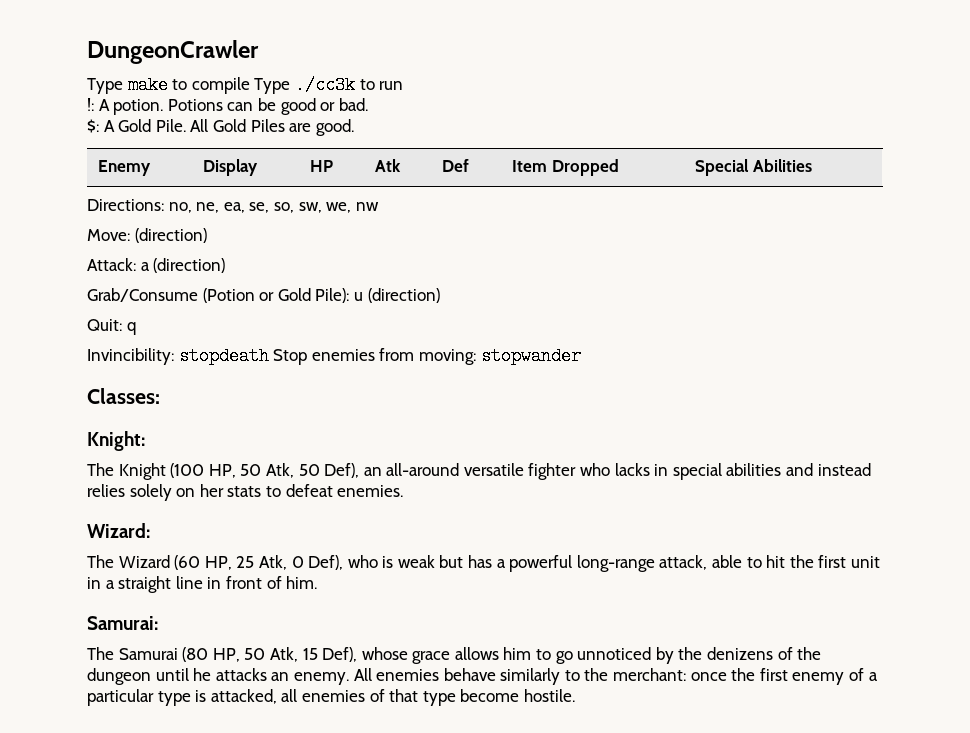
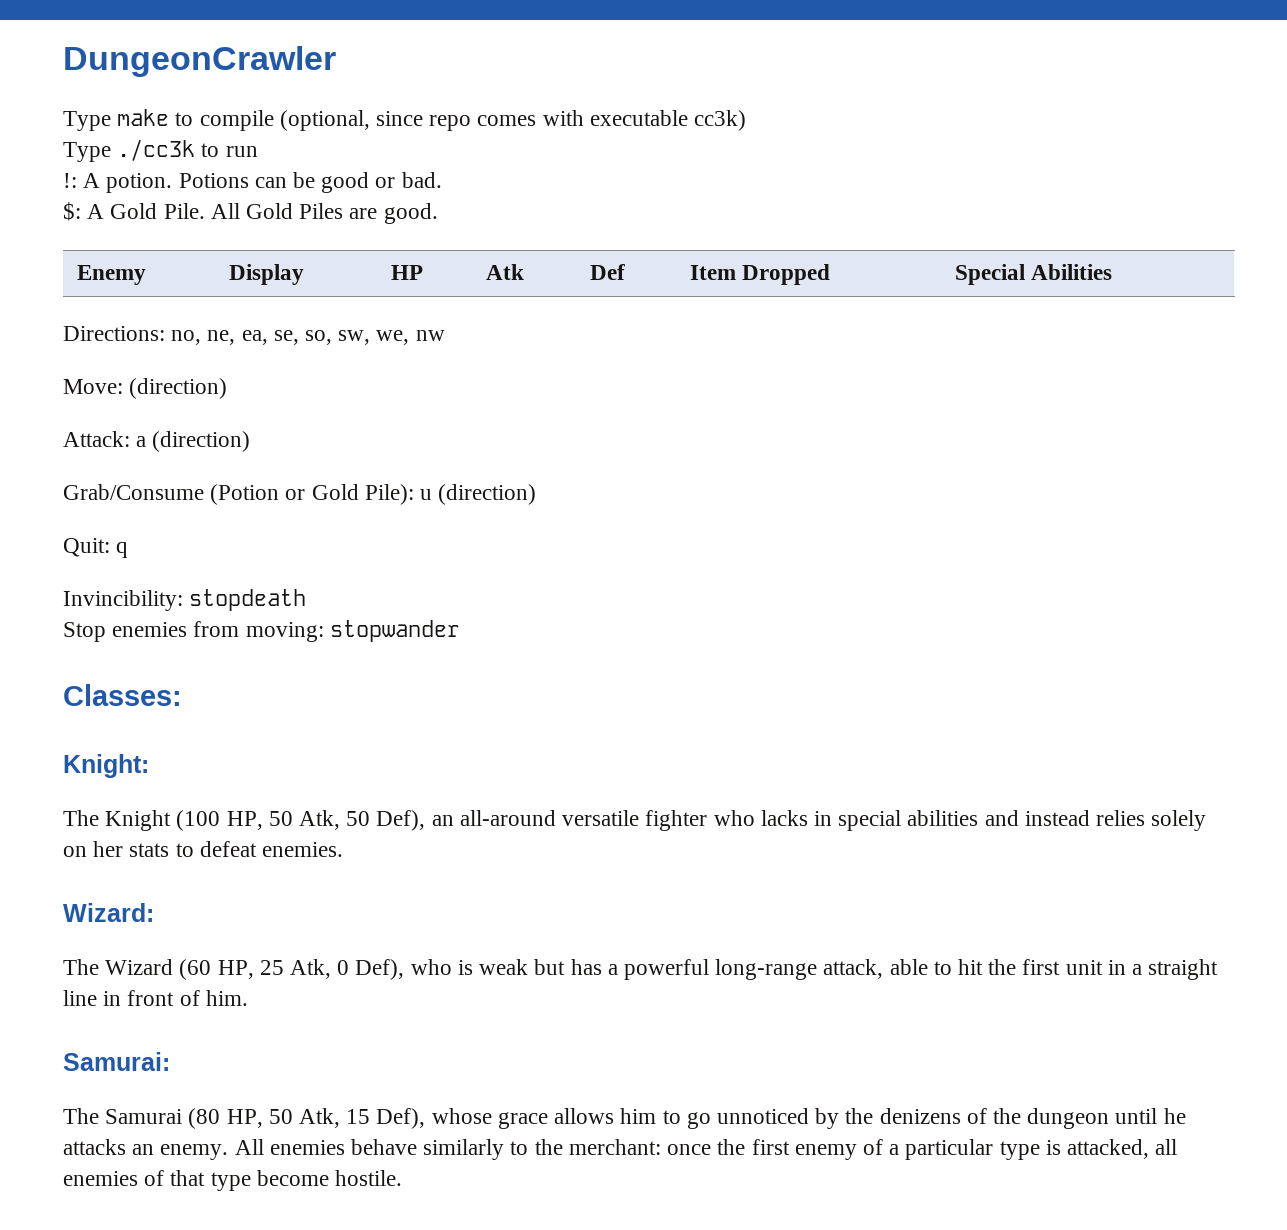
- Type make to compile Type ./cc3k to run
+ Type make to compile (optional, since repo comes with executable cc3k)
+ Type ./cc3k to run
- Invincibility: stopdeath Stop enemies from moving: stopwander
+ Invincibility: stopdeath
+ Stop enemies from moving: stopwander

